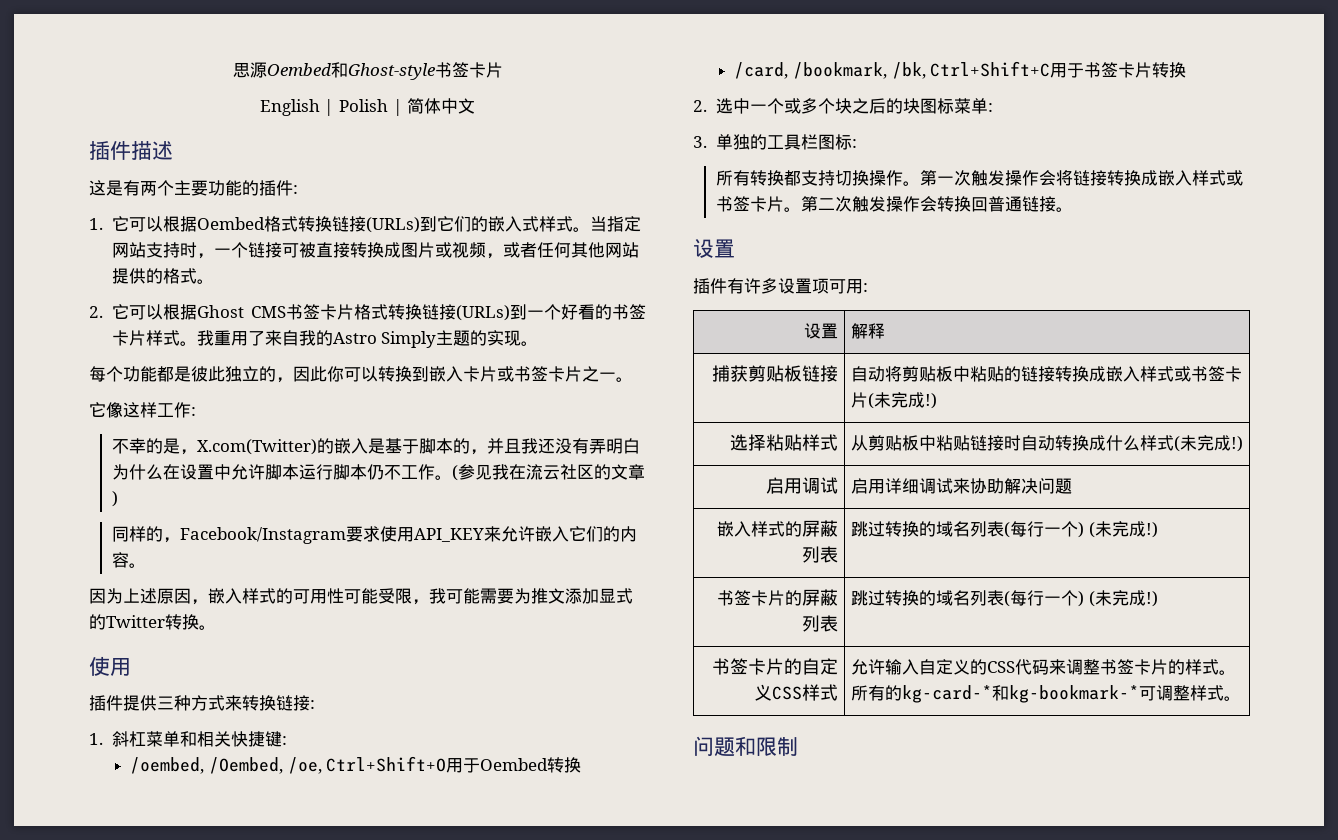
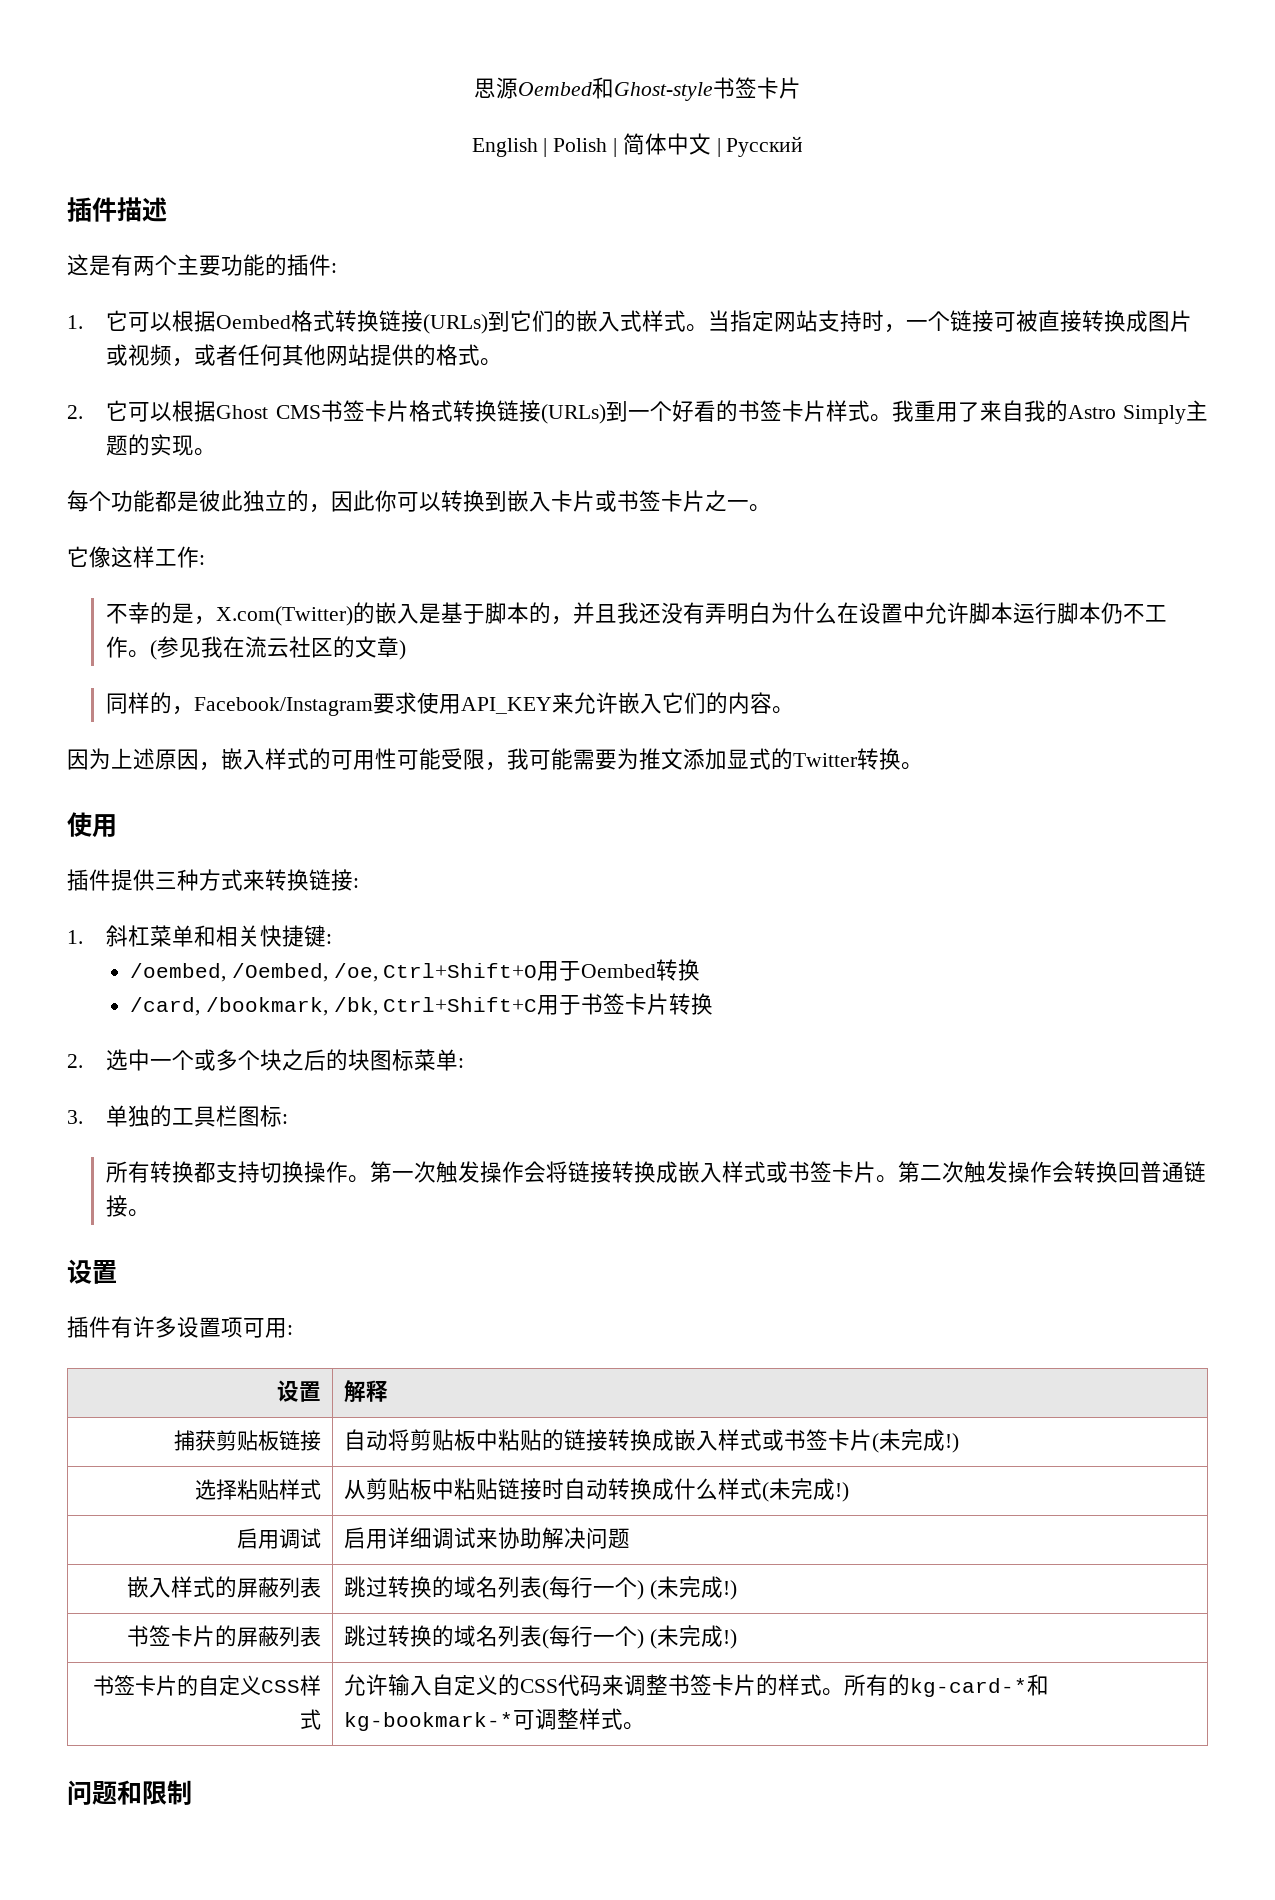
- English | Polish | 简体中文
+ English | Polish | 简体中文 | Русский

